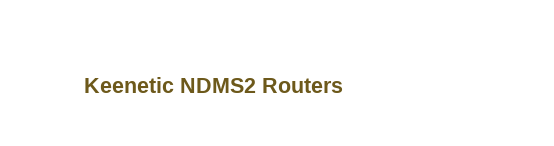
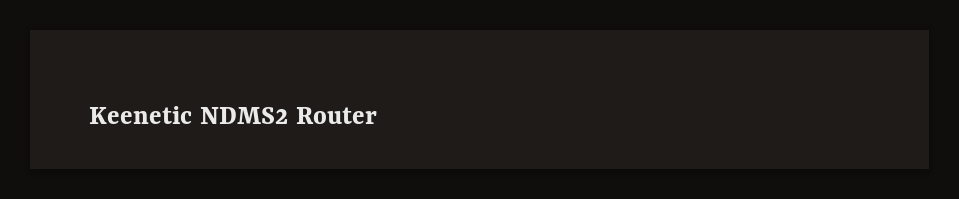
- Keenetic NDMS2 Routers
+ Keenetic NDMS2 Router

